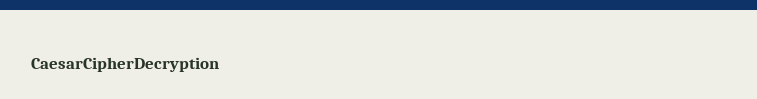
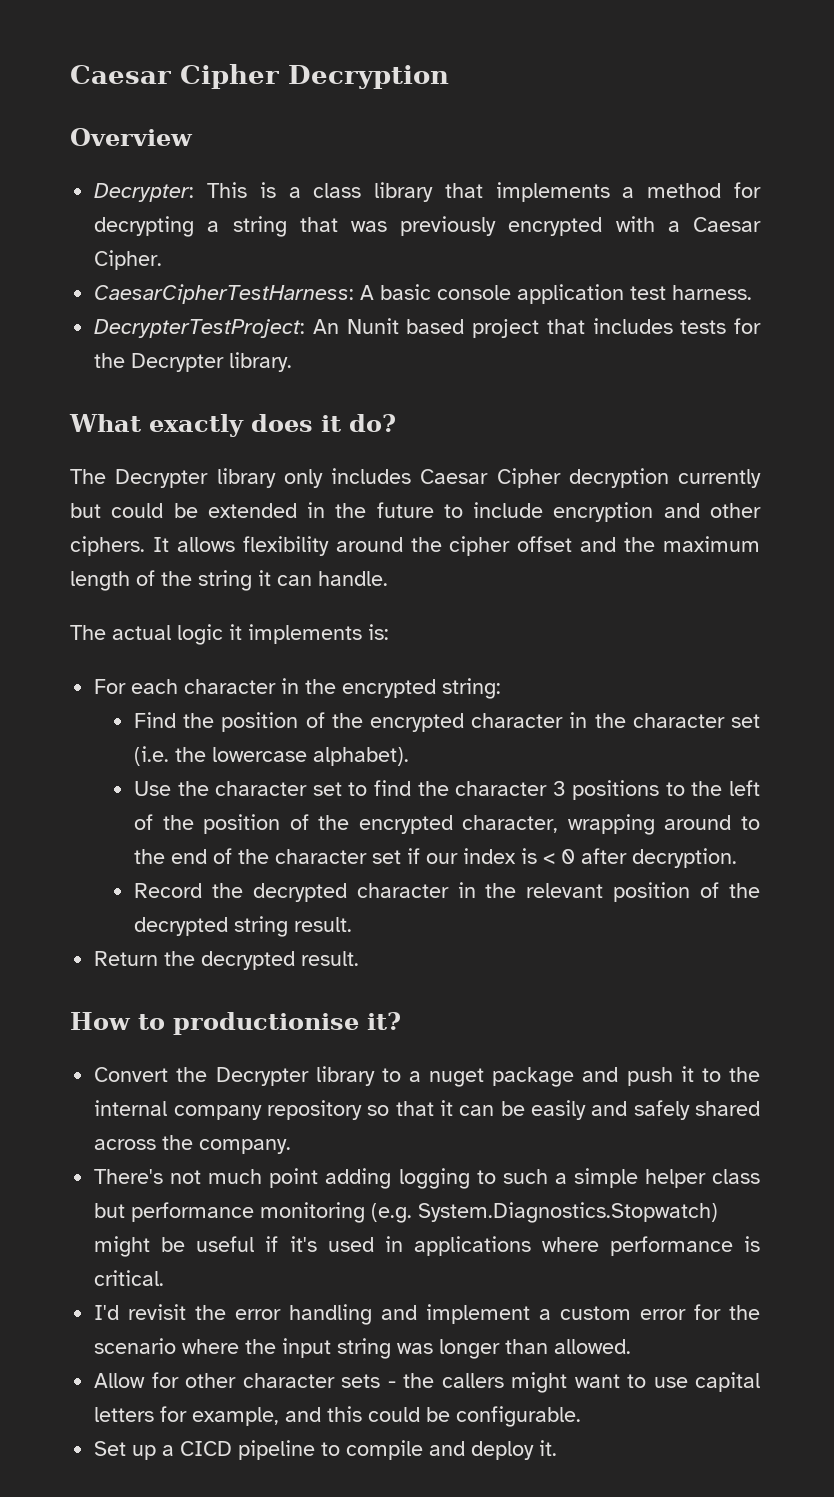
- CaesarCipherDecryption
+ Caesar Cipher Decryption
+ Overview
+ Decrypter: This is a class library that implements a method for decrypting a string that was previously encrypted with a Caesar Cipher.
+ CaesarCipherTestHarness: A basic console application test harness.
+ DecrypterTestProject: An Nunit based project that includes tests for the Decrypter library.
+ What exactly does it do?
+ The Decrypter library only includes Caesar Cipher decryption currently but could be extended in the future to include encryption and other ciphers. It allows flexibility around the cipher offset and the maximum length of the string it can handle.
+ The actual logic it implements is:
+ For each character in the encrypted string:
+ Find the position of the encrypted character in the character set (i.e. the lowercase alphabet).
+ Use the character set to find the character 3 positions to the left of the position of the encrypted character, wrapping around to the end of the character set if our index is < 0 after decryption.
+ Record the decrypted character in the relevant position of the decrypted string result.
+ Return the decrypted result.
+ How to productionise it?
+ Convert the Decrypter library to a nuget package and push it to the internal company repository so that it can be easily and safely shared across the company.
+ There's not much point adding logging to such a simple helper class but performance monitoring (e.g. System.Diagnostics.Stopwatch) might be useful if it's used in applications where performance is critical.
+ I'd revisit the error handling and implement a custom error for the scenario where the input string was longer than allowed.
+ Allow for other character sets - the callers might want to use capital letters for example, and this could be configurable.
+ Set up a CICD pipeline to compile and deploy it.

